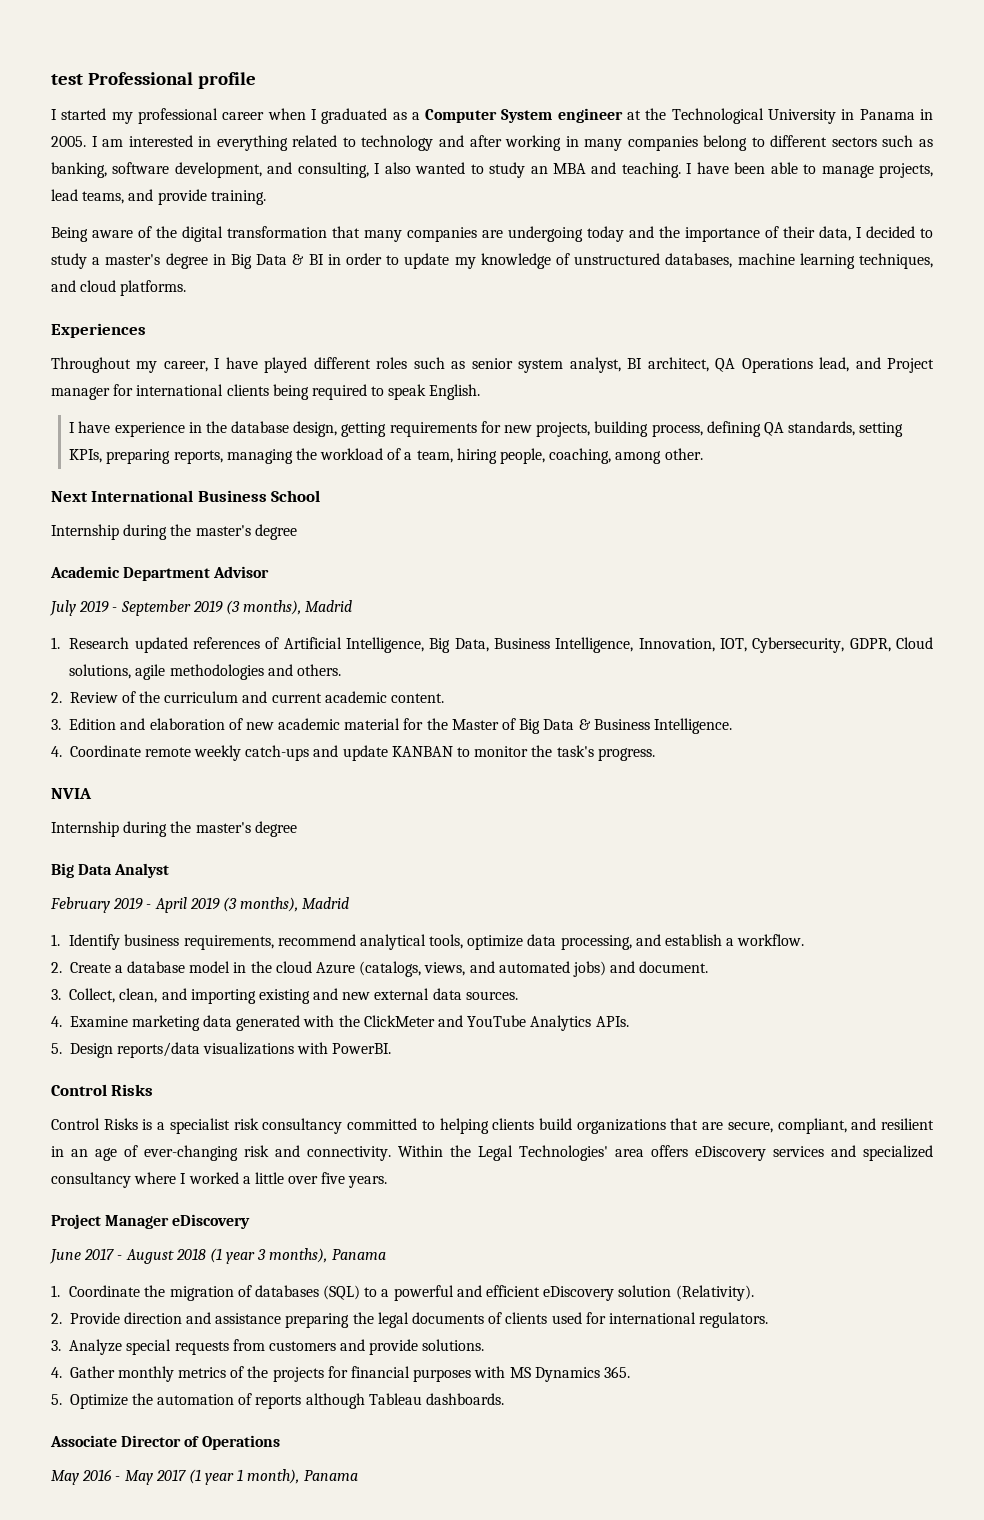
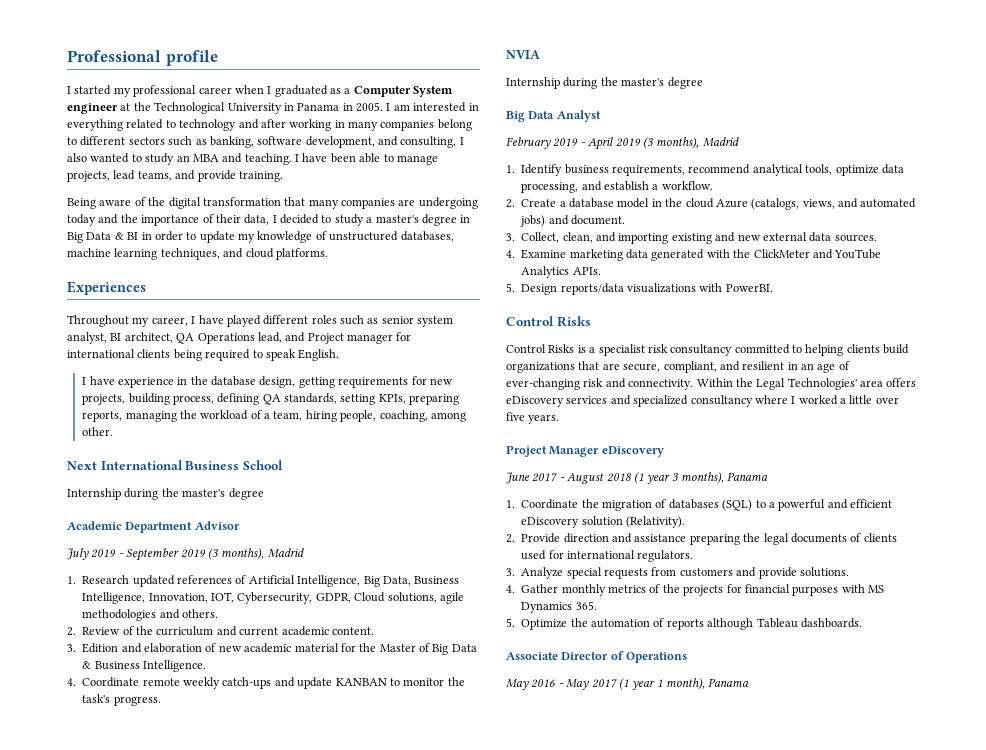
- test Professional profile
+ Professional profile

